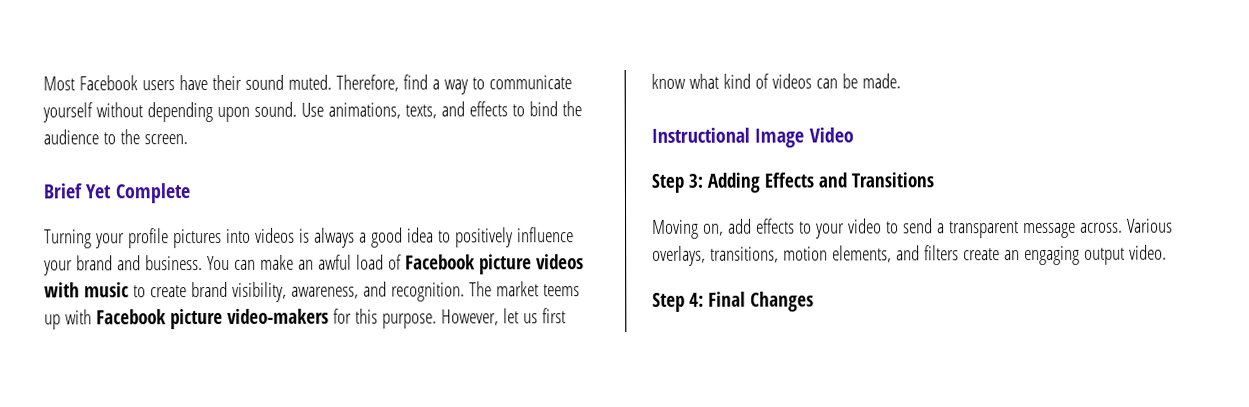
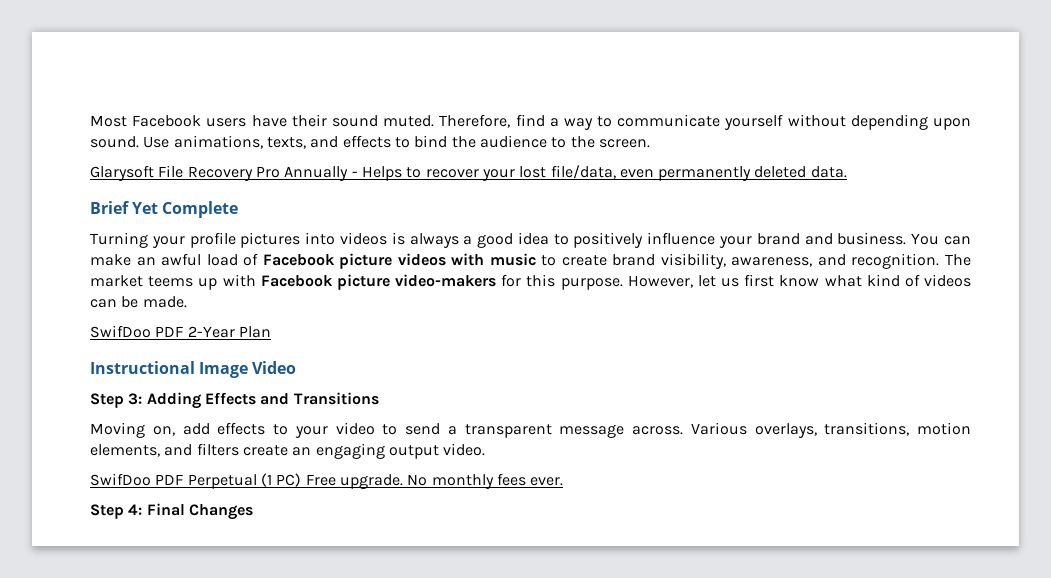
+ Glarysoft File Recovery Pro Annually - Helps to recover your lost file/data, even permanently deleted data.
+ SwifDoo PDF 2-Year Plan
+ SwifDoo PDF Perpetual (1 PC) Free upgrade. No monthly fees ever.

